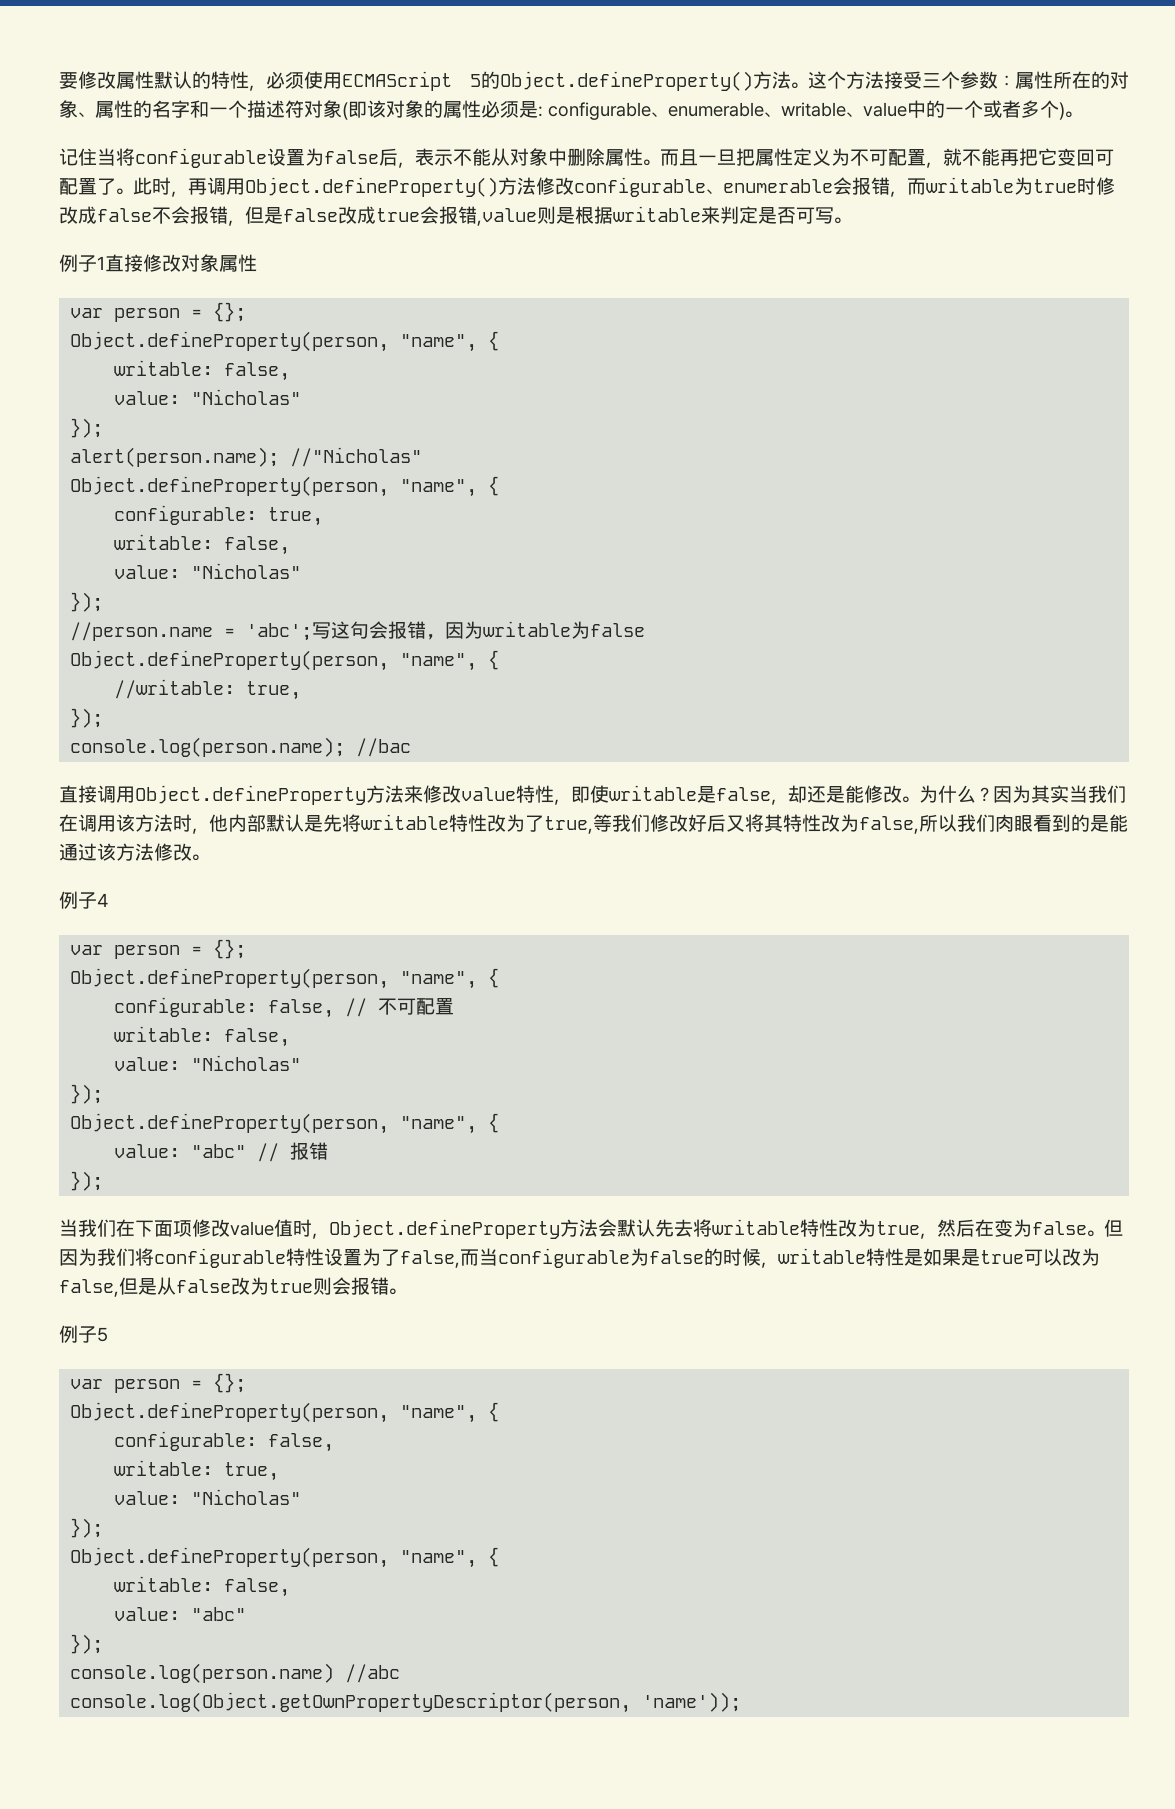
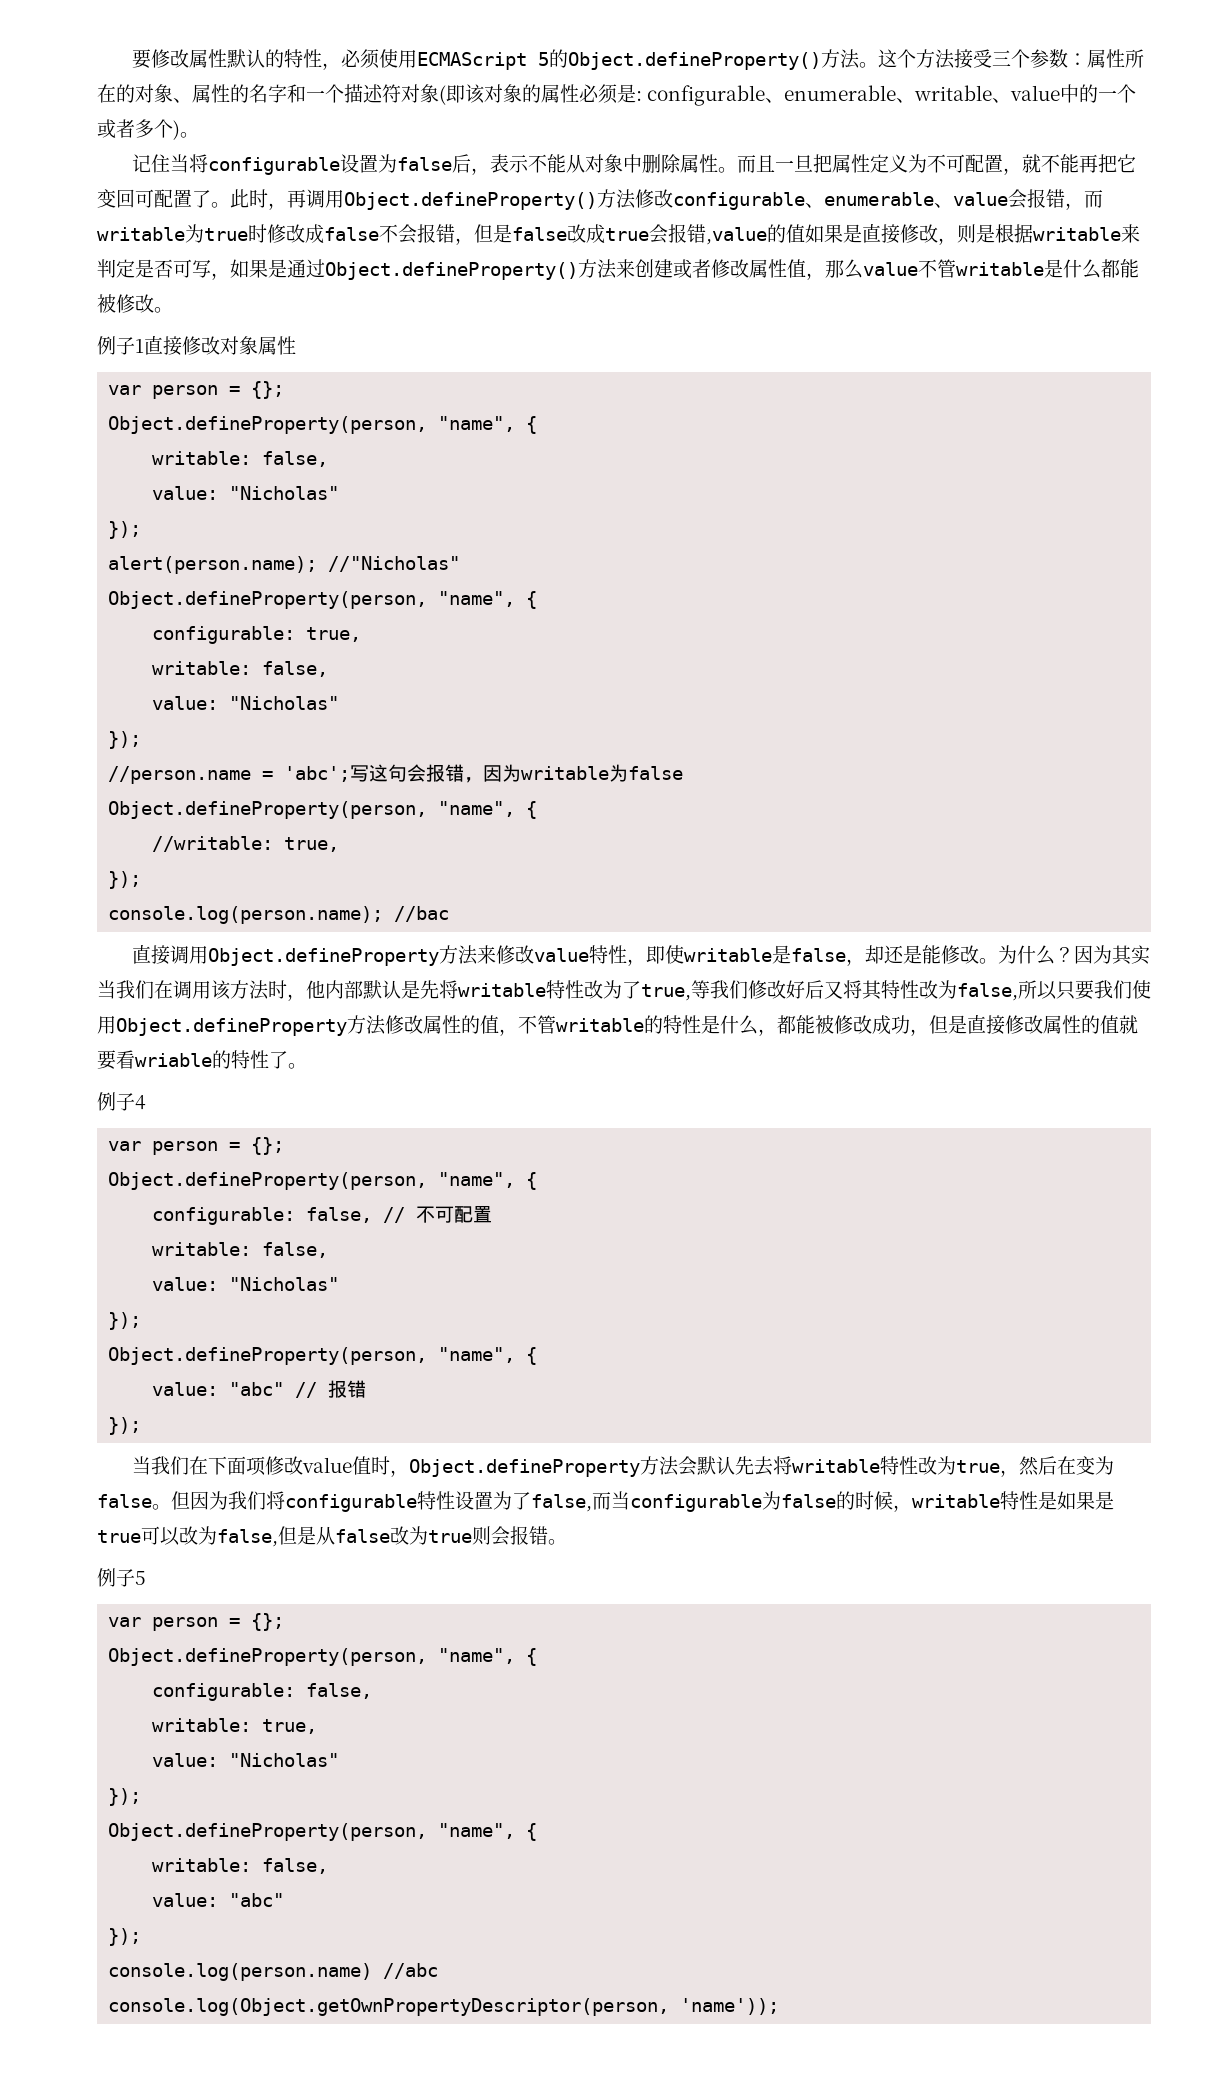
- 此时，再调用Object.defineProperty()方法修改configurable、enumerable会报错，而writable为true时修改成false不会报错，但是false改成true会报错,value则是根据writable来判定是否可写。
+ 此时，再调用Object.defineProperty()方法修改configurable、enumerable、value会报错，而writable为true时修改成false不会报错，但是false改成true会报错,value的值如果是直接修改，则是根据writable来判定是否可写，如果是通过Object.defineProperty()方法来创建或者修改属性值，那么value不管writable是什么都能被修改。
- 因为其实当我们在调用该方法时，他内部默认是先将writable特性改为了true,等我们修改好后又将其特性改为false,所以我们肉眼看到的是能通过该方法修改。
+ 因为其实当我们在调用该方法时，他内部默认是先将writable特性改为了true,等我们修改好后又将其特性改为false,所以只要我们使用Object.defineProperty方法修改属性的值，不管writable的特性是什么，都能被修改成功，但是直接修改属性的值就要看wriable的特性了。

